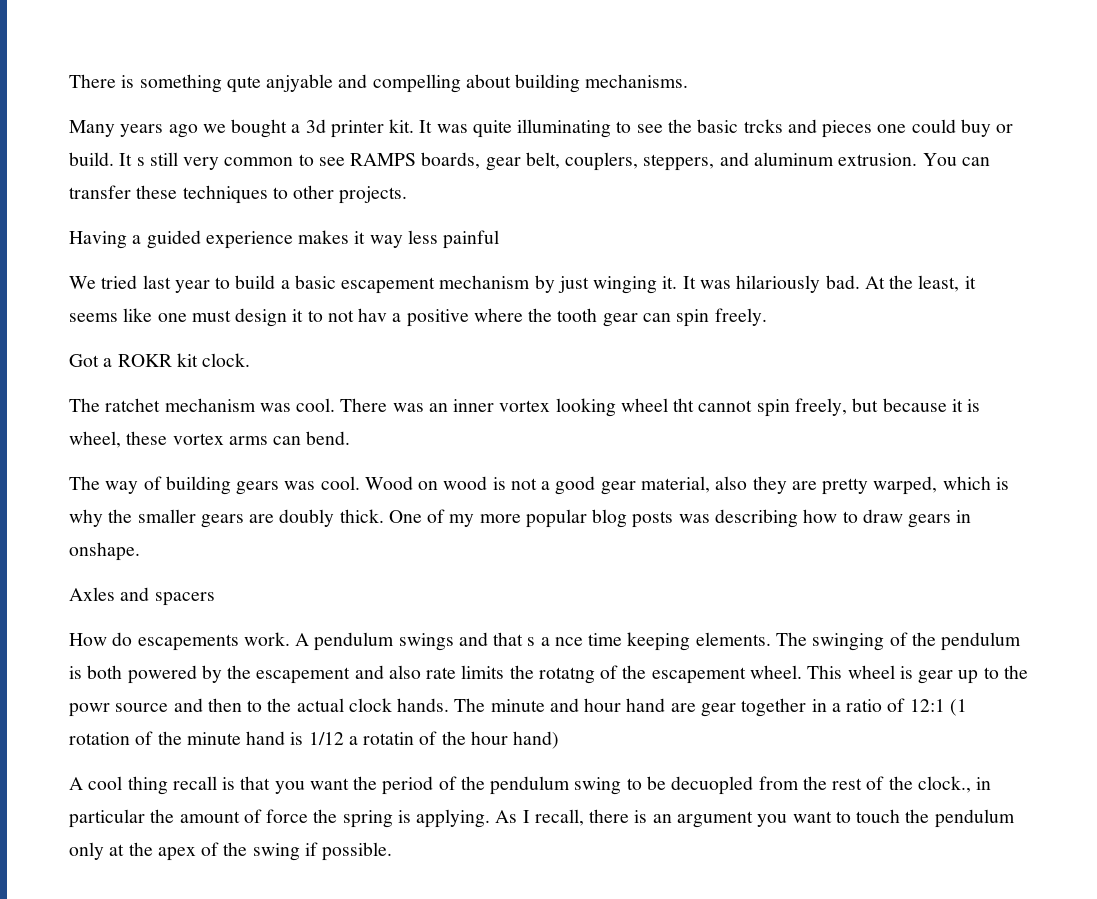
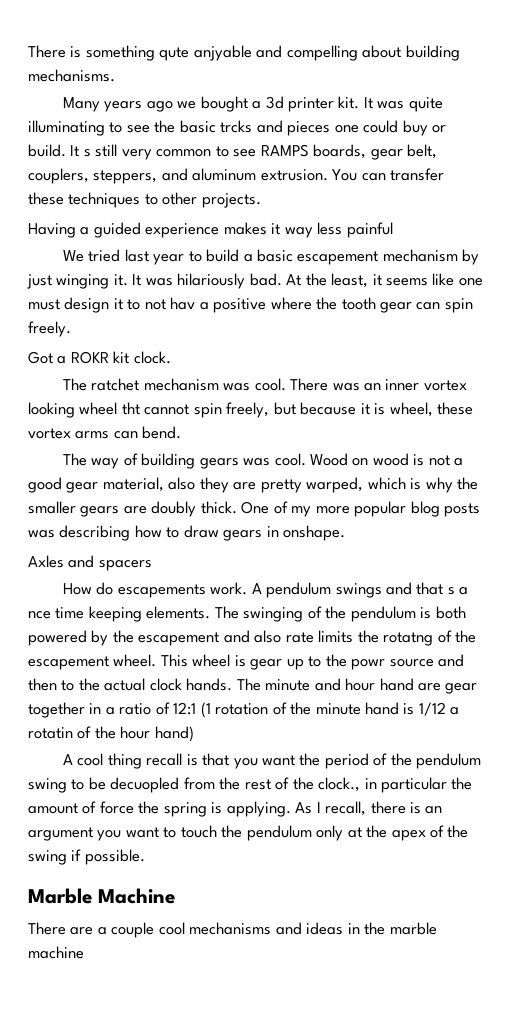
+ Marble Machine
+ There are a couple cool mechanisms and ideas in the marble machine

